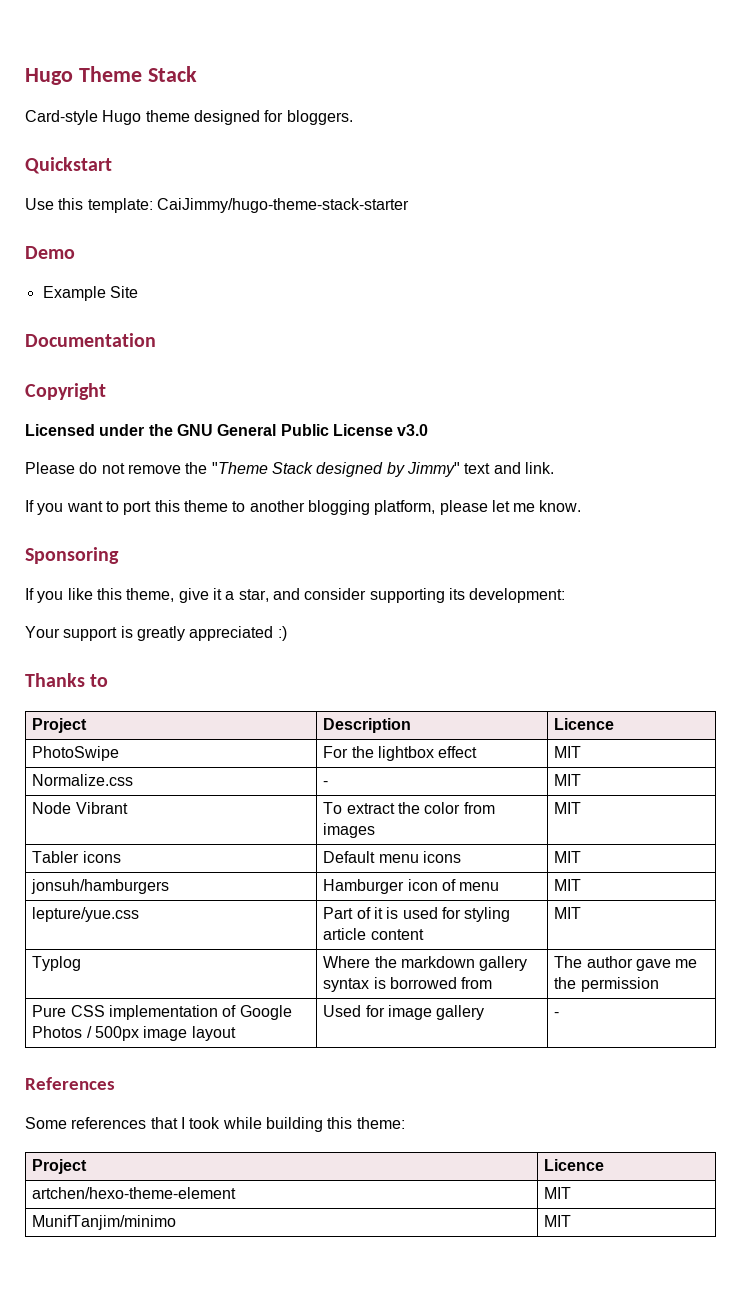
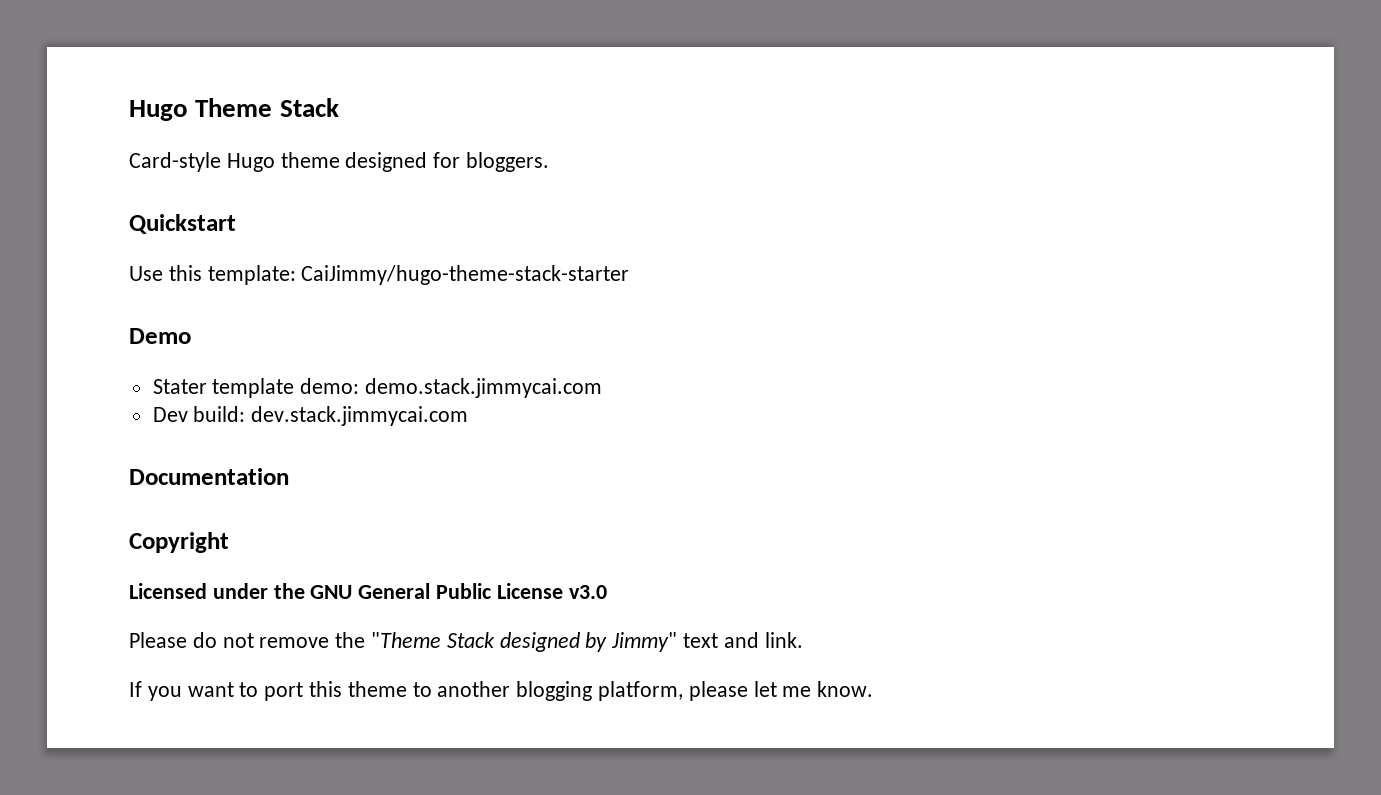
- Example Site
+ Stater template demo: demo.stack.jimmycai.com
+ Dev build: dev.stack.jimmycai.com
- Sponsoring
- If you like this theme, give it a star, and consider supporting its development:
- Your support is greatly appreciated :)
- Thanks to
- Project | Description | Licence
- PhotoSwipe | For the lightbox effect | MIT
- Normalize.css | - | MIT
- Node Vibrant | To extract the color from images | MIT
- Tabler icons | Default menu icons | MIT
- jonsuh/hamburgers | Hamburger icon of menu | MIT
- lepture/yue.css | Part of it is used for styling article content | MIT
- Typlog | Where the markdown gallery syntax is borrowed from | The author gave me the permission
- Pure CSS implementation of Google Photos / 500px image layout | Used for image gallery | -
- References
- Some references that I took while building this theme:
- Project | Licence
- artchen/hexo-theme-element | MIT
- MunifTanjim/minimo | MIT

